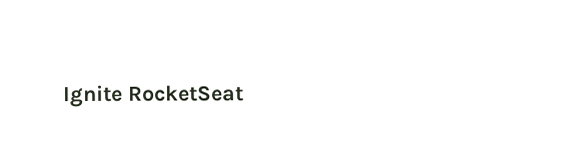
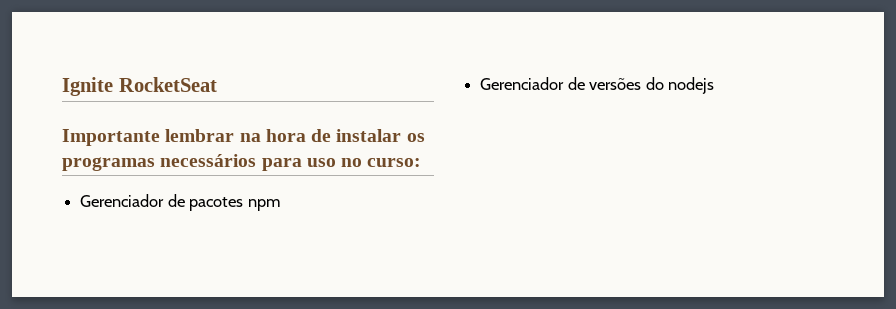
+ Importante lembrar na hora de instalar os programas necessários para uso no curso:
+ Gerenciador de pacotes npm
+ Gerenciador de versões do nodejs

